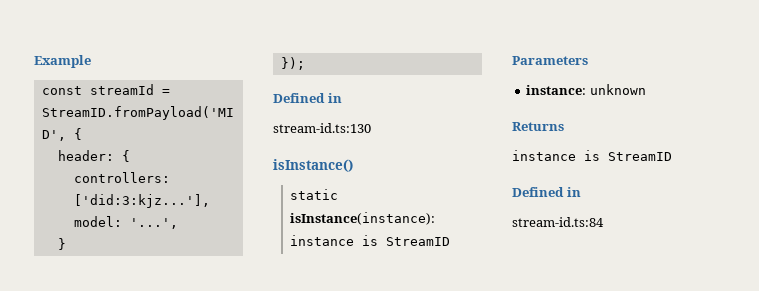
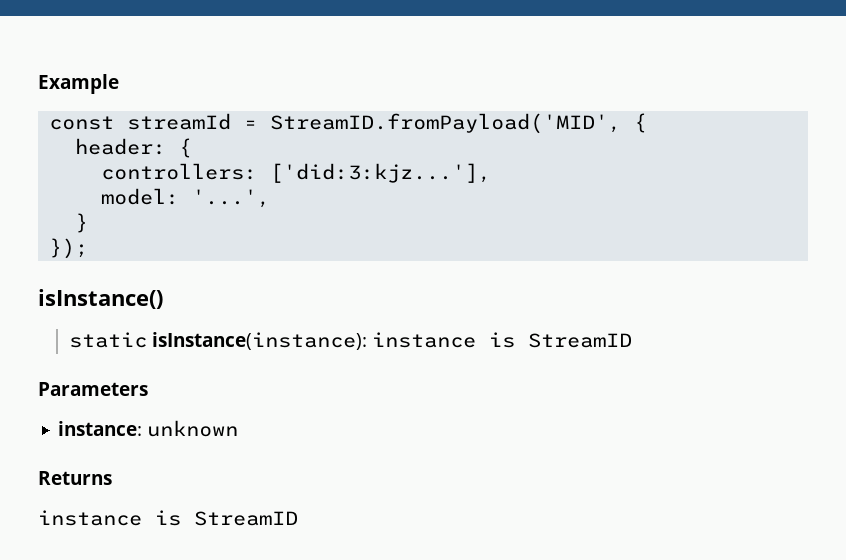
  });
- Defined in
- stream-id.ts:130
  Returns
  instance is StreamID
- Defined in
- stream-id.ts:84

